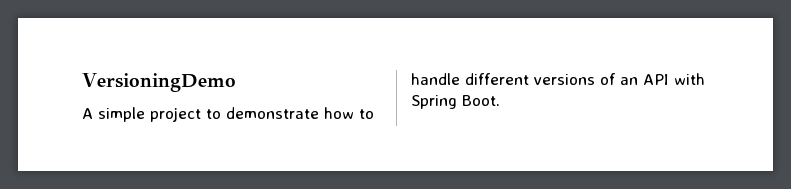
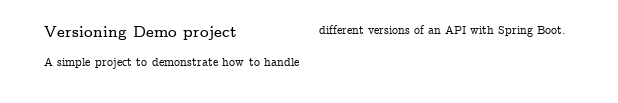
- VersioningDemo
+ Versioning Demo project

